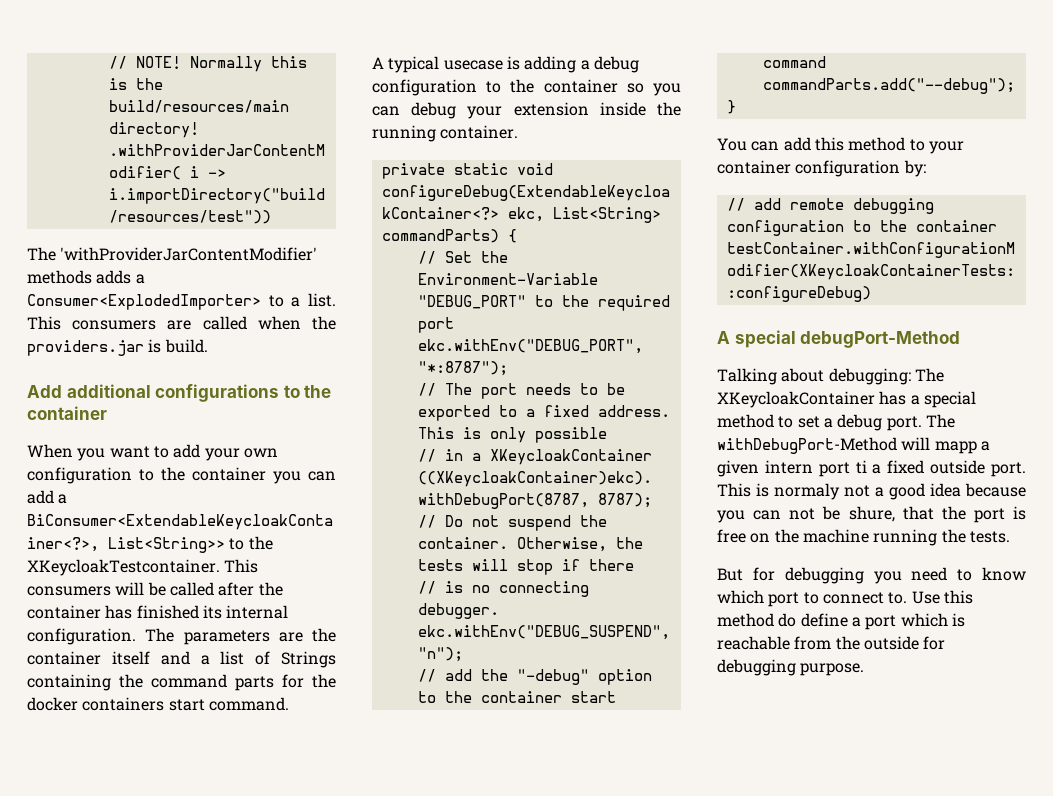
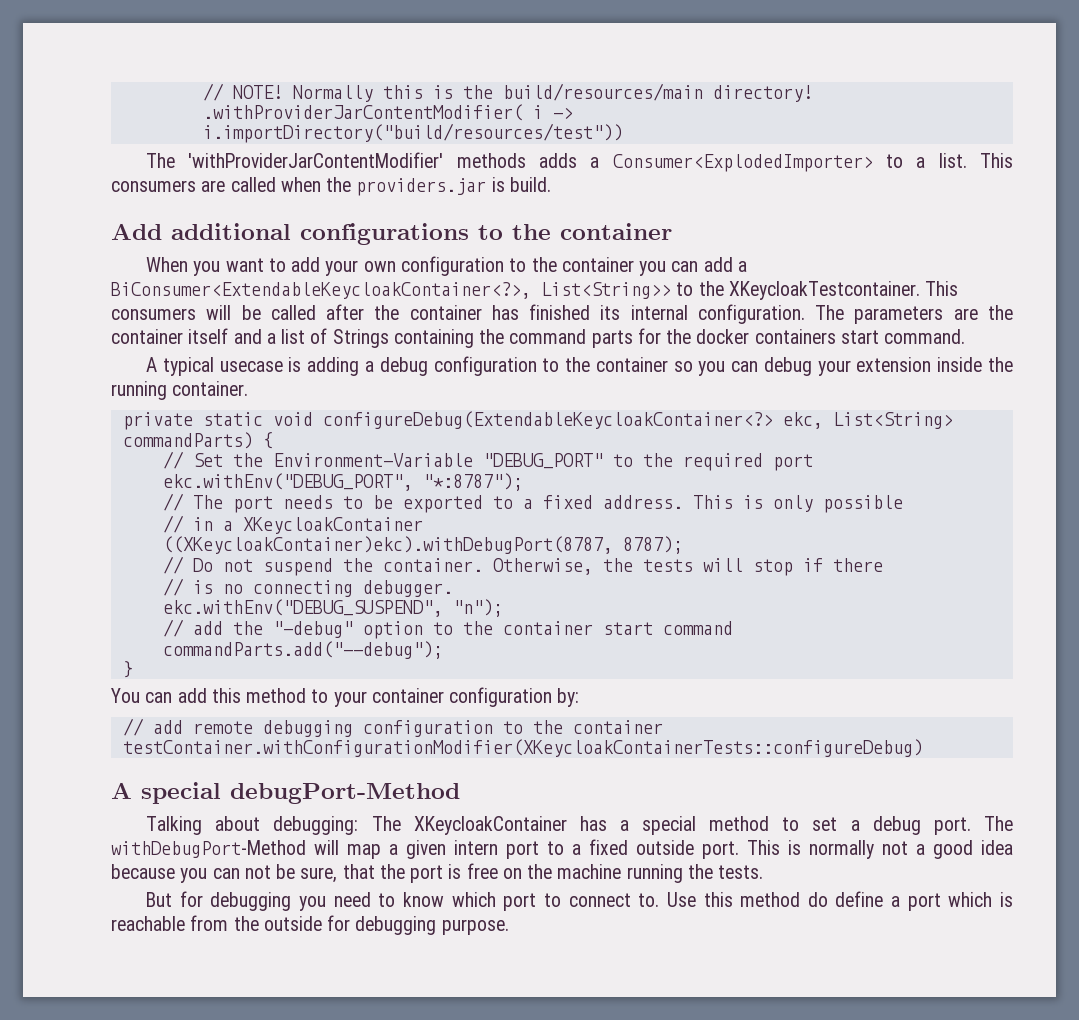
- The withDebugPort-Method will mapp a given intern port ti a fixed outside port.
+ The withDebugPort-Method will map a given intern port to a fixed outside port.
- This is normaly not a good idea because you can not be shure, that the port is free on the machine running the tests.
+ This is normally not a good idea because you can not be sure, that the port is free on the machine running the tests.

